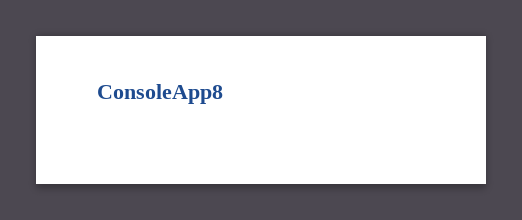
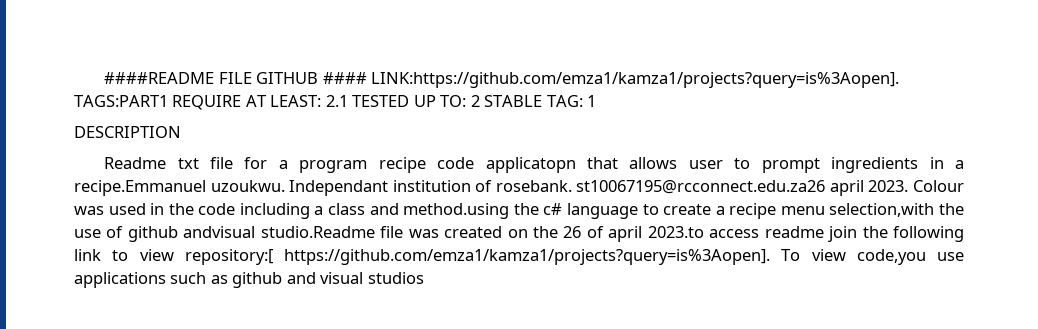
- ConsoleApp8
+ ####README FILE GITHUB #### LINK:https://github.com/emza1/kamza1/projects?query=is%3Aopen]. TAGS:PART1 REQUIRE AT LEAST: 2.1 TESTED UP TO: 2 STABLE TAG: 1
+ DESCRIPTION
+ Readme txt file for a program recipe code applicatopn that allows user to prompt ingredients in a recipe.Emmanuel uzoukwu. Independant institution of rosebank. st10067195@rcconnect.edu.za26 april 2023. Colour was used in the code including a class and method.using the c# language to create a recipe menu selection,with the use of github andvisual studio.Readme file was created on the 26 of april 2023.to access readme join the following link to view repository:[ https://github.com/emza1/kamza1/projects?query=is%3Aopen]. To view code,you use applications such as github and visual studios

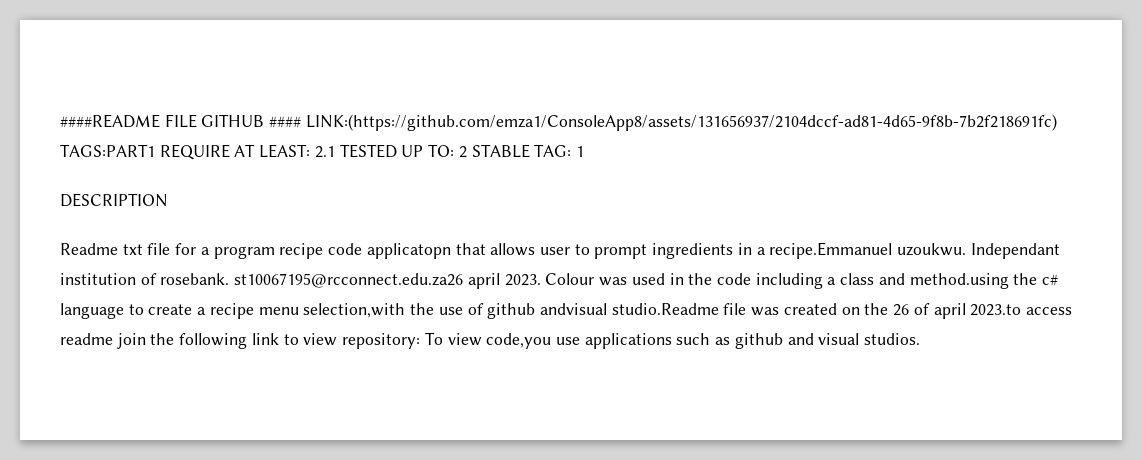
- ####README FILE GITHUB #### LINK:https://github.com/emza1/kamza1/projects?query=is%3Aopen]. TAGS:PART1 REQUIRE AT LEAST: 2.1 TESTED UP TO: 2 STABLE TAG: 1
+ ####README FILE GITHUB #### LINK:(https://github.com/emza1/ConsoleApp8/assets/131656937/2104dccf-ad81-4d65-9f8b-7b2f218691fc) TAGS:PART1 REQUIRE AT LEAST: 2.1 TESTED UP TO: 2 STABLE TAG: 1
- Colour was used in the code including a class and method.using the c# language to create a recipe menu selection,with the use of github andvisual studio.Readme file was created on the 26 of april 2023.to access readme join the following link to view repository:[ https://github.com/emza1/kamza1/projects?query=is%3Aopen]. To view code,you use applications such as github and visual studios
+ Colour was used in the code including a class and method.using the c# language to create a recipe menu selection,with the use of github andvisual studio.Readme file was created on the 26 of april 2023.to access readme join the following link to view repository: To view code,you use applications such as github and visual studios.

